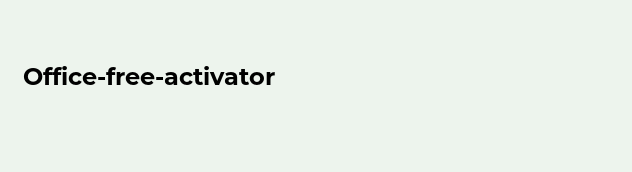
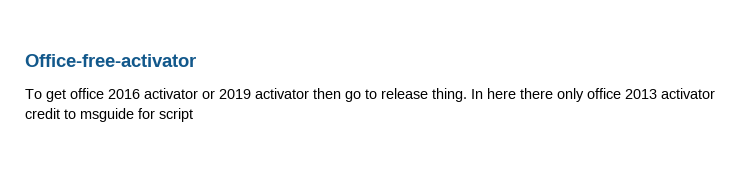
+ To get office 2016 activator or 2019 activator then go to release thing. In here there only office 2013 activator credit to msguide for script

